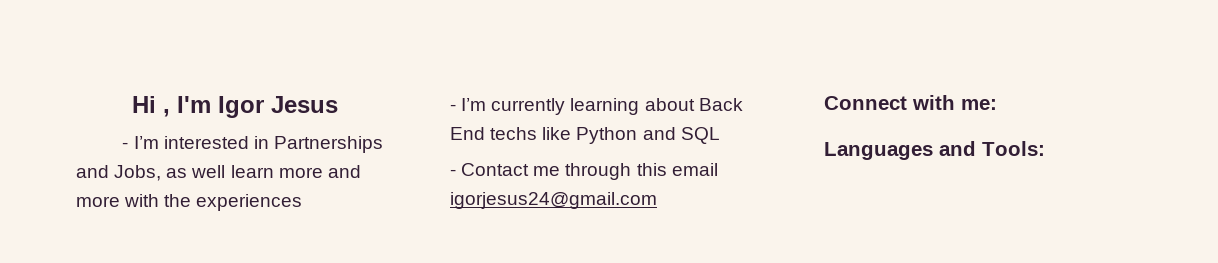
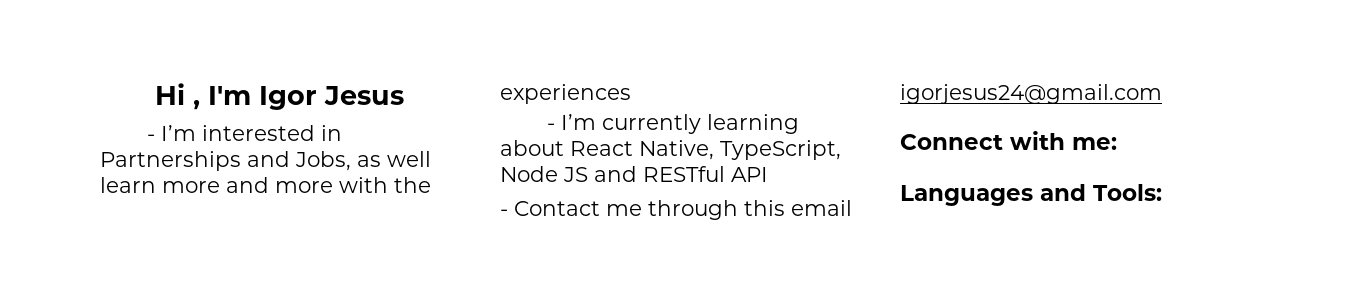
- - I’m currently learning about Back End techs like Python and SQL
+ - I’m currently learning about React Native, TypeScript, Node JS and RESTful API

